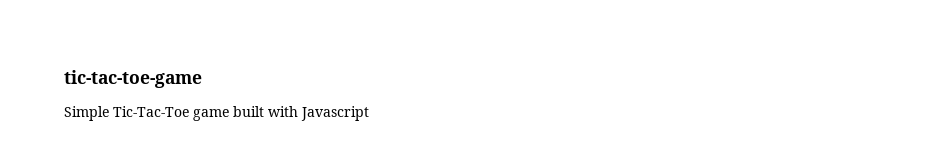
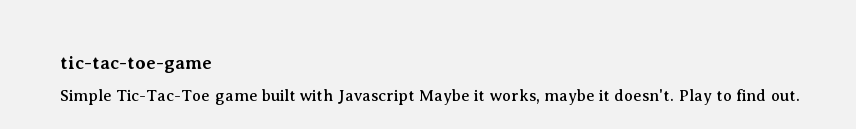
- Simple Tic-Tac-Toe game built with Javascript
+ Simple Tic-Tac-Toe game built with Javascript Maybe it works, maybe it doesn't. Play to find out.

